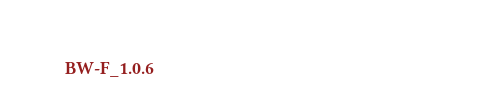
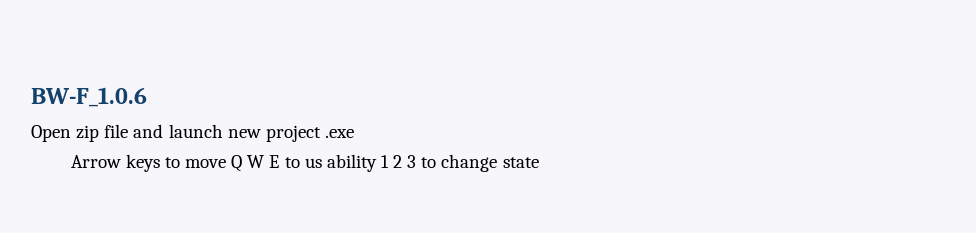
+ Open zip file and launch new project .exe
+ Arrow keys to move Q W E to us ability 1 2 3 to change state

